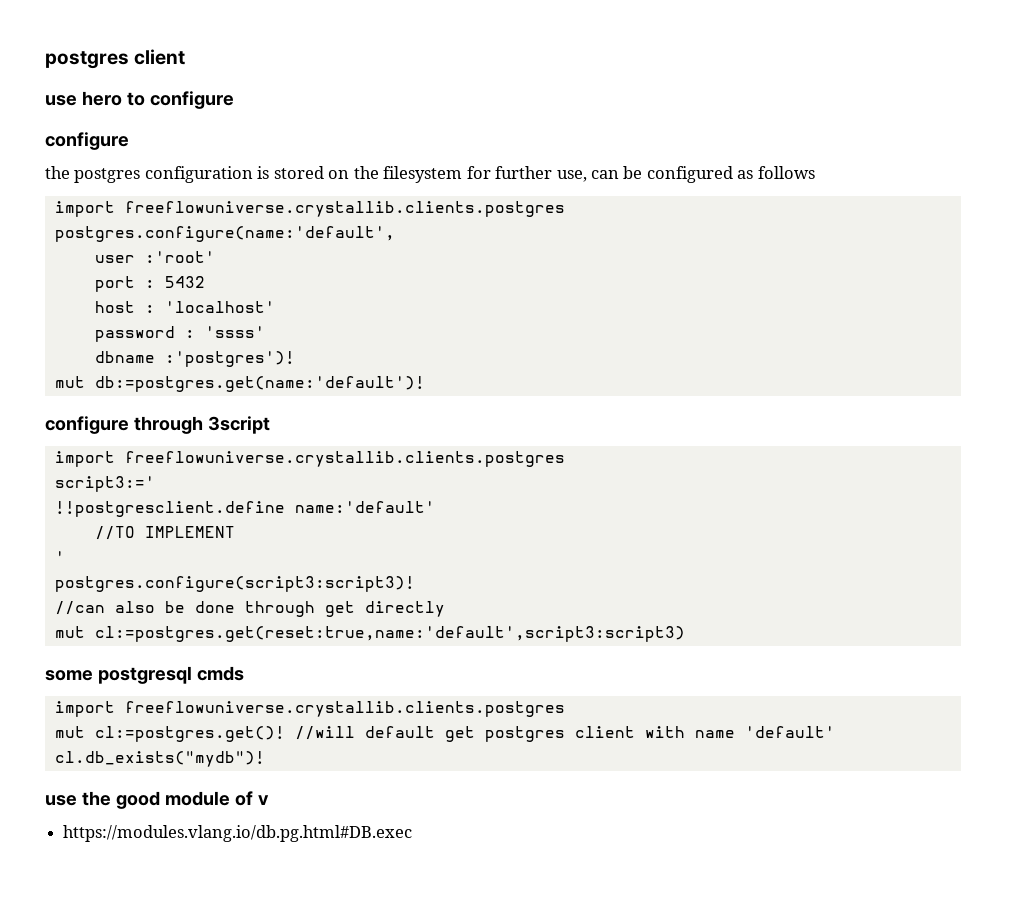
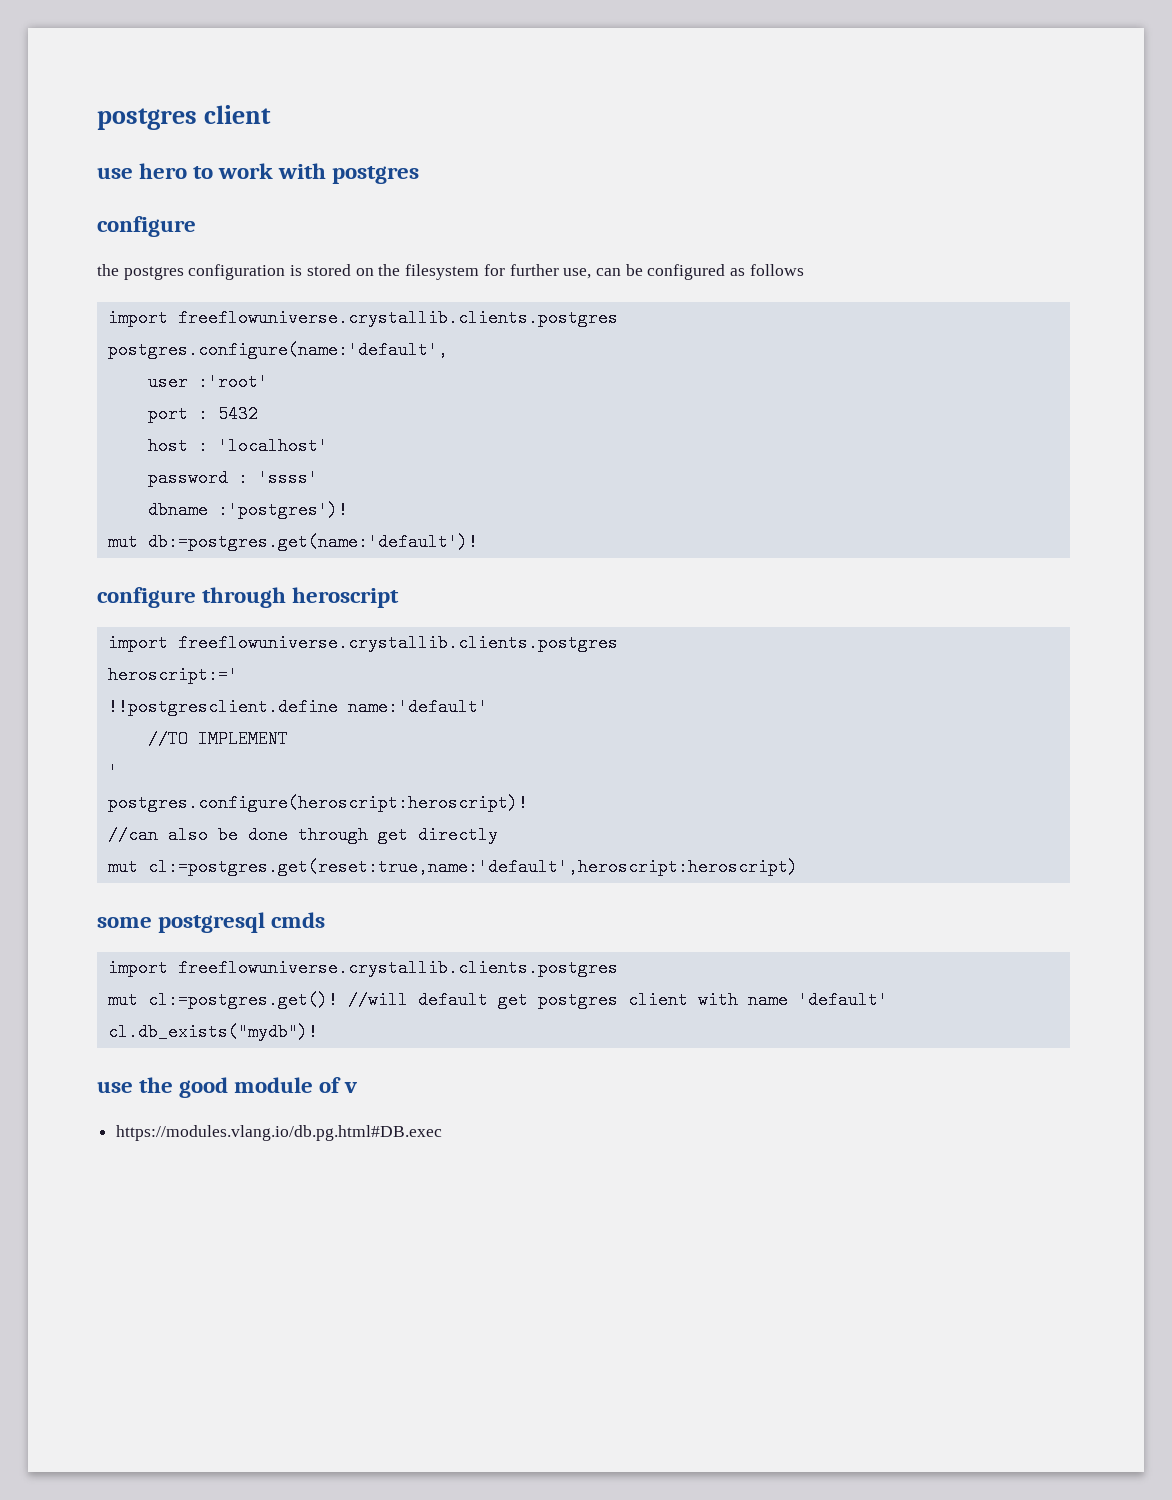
- use hero to configure
+ use hero to work with postgres
- configure through 3script
+ configure through heroscript
  import freeflowuniverse.crystallib.clients.postgres
- script3:='
+ heroscript:='
- postgres.configure(script3:script3)!
+ postgres.configure(heroscript:heroscript)!
- mut cl:=postgres.get(reset:true,name:'default',script3:script3)
+ mut cl:=postgres.get(reset:true,name:'default',heroscript:heroscript)

